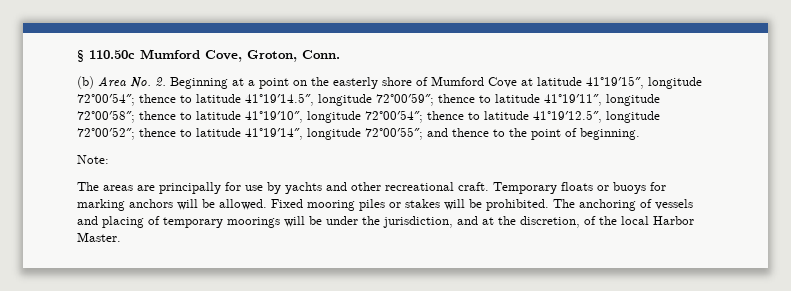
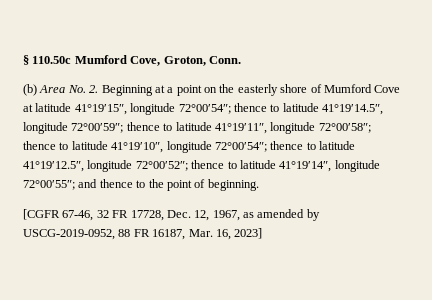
- Note:
- The areas are principally for use by yachts and other recreational craft. Temporary floats or buoys for marking anchors will be allowed. Fixed mooring piles or stakes will be prohibited. The anchoring of vessels and placing of temporary moorings will be under the jurisdiction, and at the discretion, of the local Harbor Master.
+ [CGFR 67-46, 32 FR 17728, Dec. 12, 1967, as amended by USCG-2019-0952, 88 FR 16187, Mar. 16, 2023]

